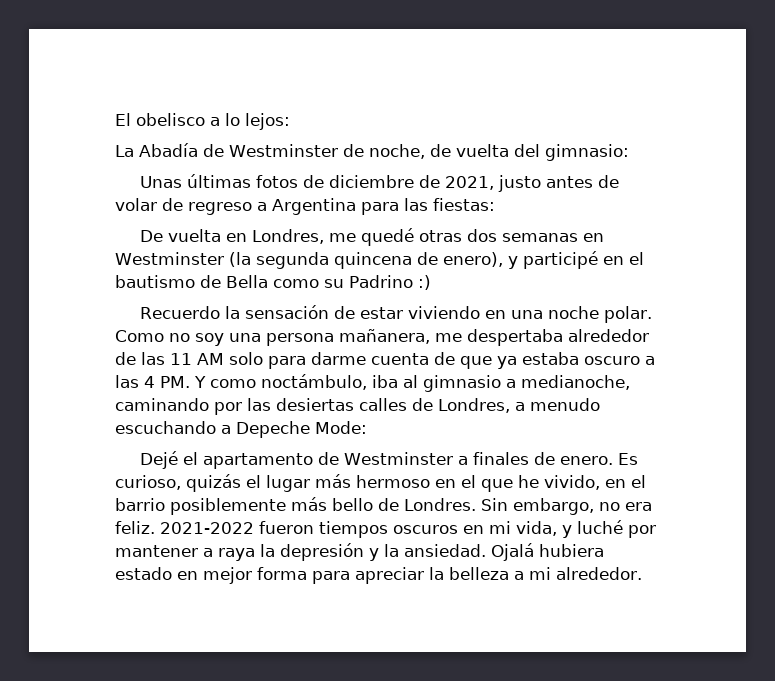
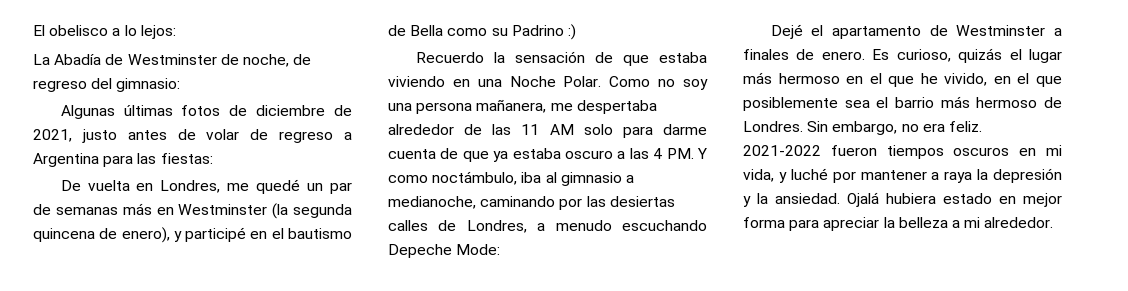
- La Abadía de Westminster de noche, de vuelta del gimnasio:
+ La Abadía de Westminster de noche, de regreso del gimnasio:
- Unas últimas fotos de diciembre de 2021, justo antes de volar de regreso a Argentina para las fiestas:
+ Algunas últimas fotos de diciembre de 2021, justo antes de volar de regreso a Argentina para las fiestas:
- De vuelta en Londres, me quedé otras dos semanas en Westminster (la segunda quincena de enero), y participé en el bautismo de Bella como su Padrino :)
+ De vuelta en Londres, me quedé un par de semanas más en Westminster (la segunda quincena de enero), y participé en el bautismo de Bella como su Padrino :)
- Recuerdo la sensación de estar viviendo en una noche polar.
+ Recuerdo la sensación de que estaba viviendo en una Noche Polar.
- Como no soy una persona mañanera, me despertaba alrededor de las 11 AM solo para darme cuenta de que ya estaba oscuro a las 4 PM. Y como noctámbulo, iba al gimnasio a medianoche, caminando por las desiertas calles de Londres, a menudo escuchando a Depeche Mode:
+ Como no soy una persona mañanera, me despertaba alrededor de las 11 AM solo para darme cuenta de que ya estaba oscuro a las 4 PM. Y como noctámbulo, iba al gimnasio a medianoche, caminando por las desiertas calles de Londres, a menudo escuchando Depeche Mode:
- Es curioso, quizás el lugar más hermoso en el que he vivido, en el barrio posiblemente más bello de Londres.
+ Es curioso, quizás el lugar más hermoso en el que he vivido, en el que posiblemente sea el barrio más hermoso de Londres.

